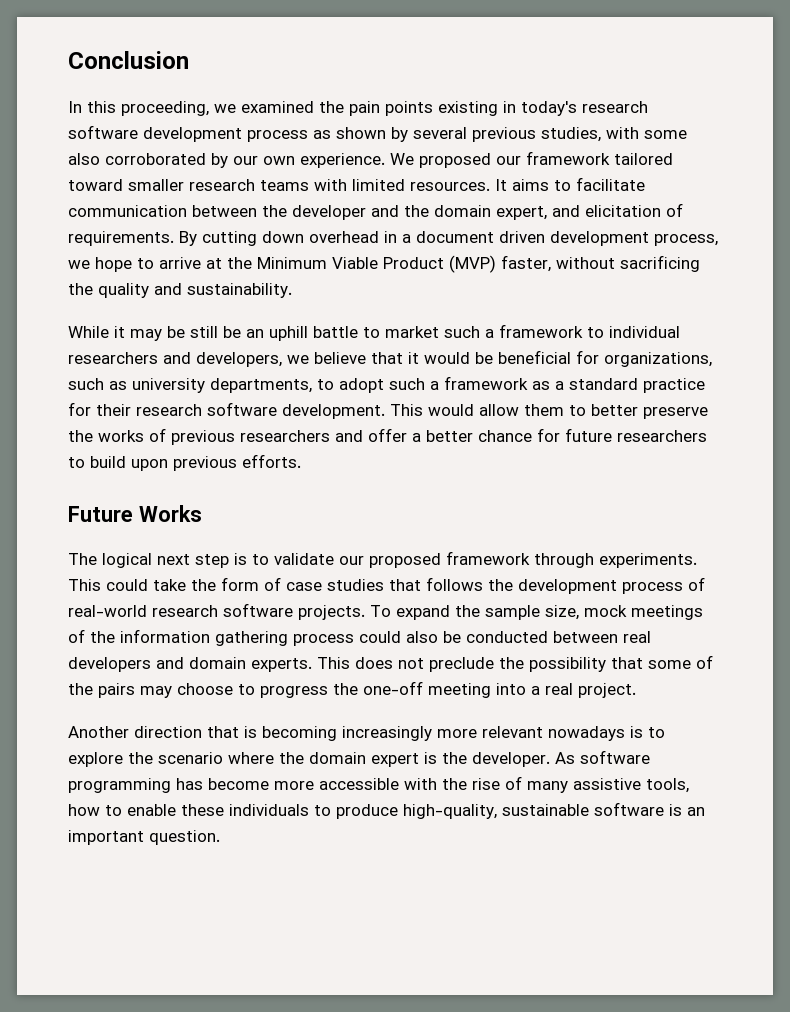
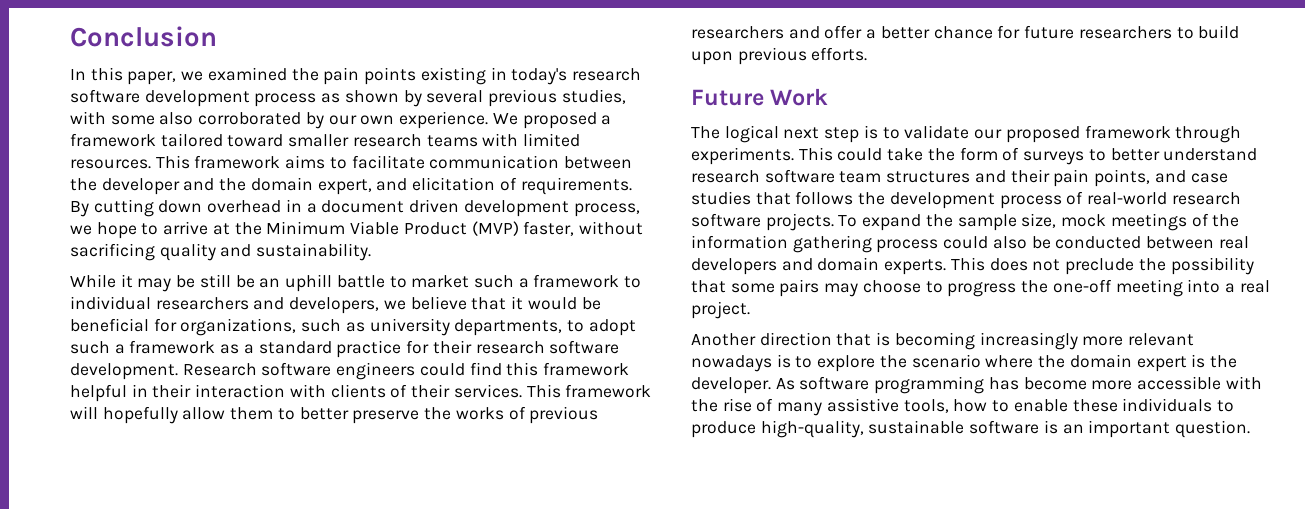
- In this proceeding, we examined the pain points existing in today's research software development process as shown by several previous studies, with some also corroborated by our own experience.
+ In this paper, we examined the pain points existing in today's research software development process as shown by several previous studies, with some also corroborated by our own experience.
- We proposed our framework tailored toward smaller research teams with limited resources.
+ We proposed a framework tailored toward smaller research teams with limited resources.
- It aims to facilitate communication between the developer and the domain expert, and elicitation of requirements.
+ This framework aims to facilitate communication between the developer and the domain expert, and elicitation of requirements.
- By cutting down overhead in a document driven development process, we hope to arrive at the Minimum Viable Product (MVP) faster, without sacrificing the quality and sustainability.
+ By cutting down overhead in a document driven development process, we hope to arrive at the Minimum Viable Product (MVP) faster, without sacrificing quality and sustainability.
- This would allow them to better preserve the works of previous researchers and offer a better chance for future researchers to build upon previous efforts.
+ Research software engineers could find this framework helpful in their interaction with clients of their services. This framework will hopefully allow them to better preserve the works of previous researchers and offer a better chance for future researchers to build upon previous efforts.
- Future Works
+ Future Work
- This could take the form of case studies that follows the development process of real-world research software projects.
+ This could take the form of surveys to better understand research software team structures and their pain points, and case studies that follows the development process of real-world research software projects.
- This does not preclude the possibility that some of the pairs may choose to progress the one-off meeting into a real project.
+ This does not preclude the possibility that some pairs may choose to progress the one-off meeting into a real project.

